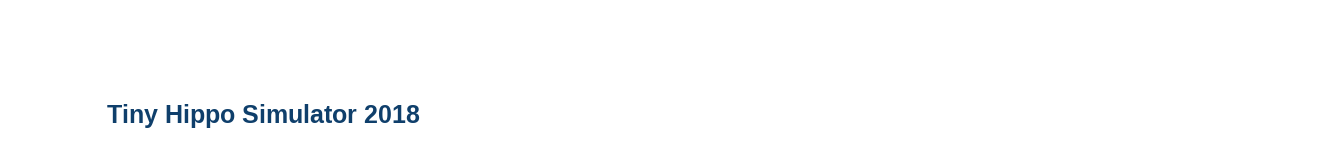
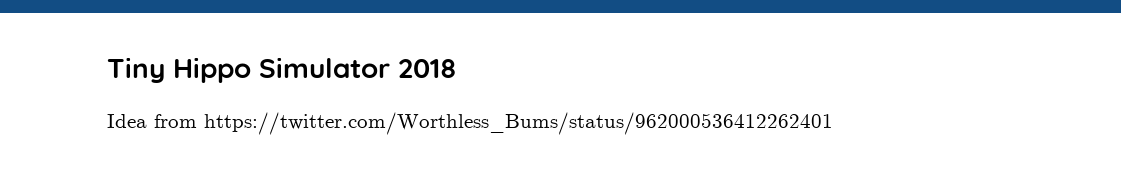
+ Idea from https://twitter.com/Worthless_Bums/status/962000536412262401

